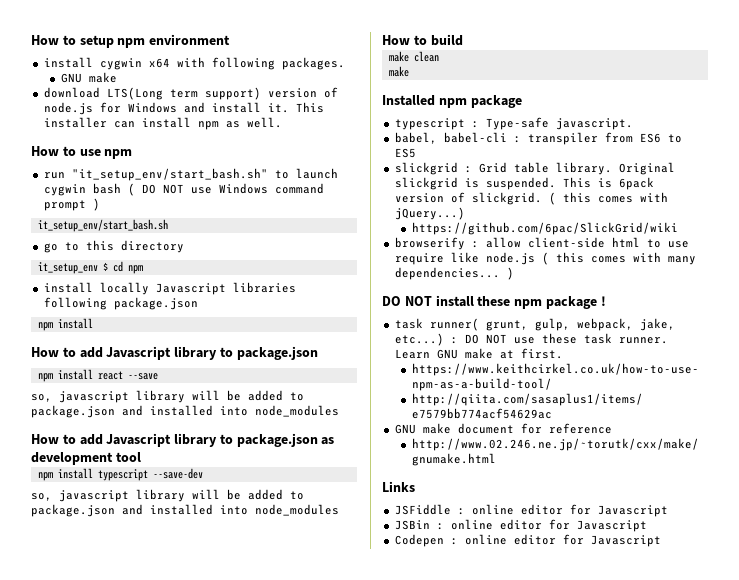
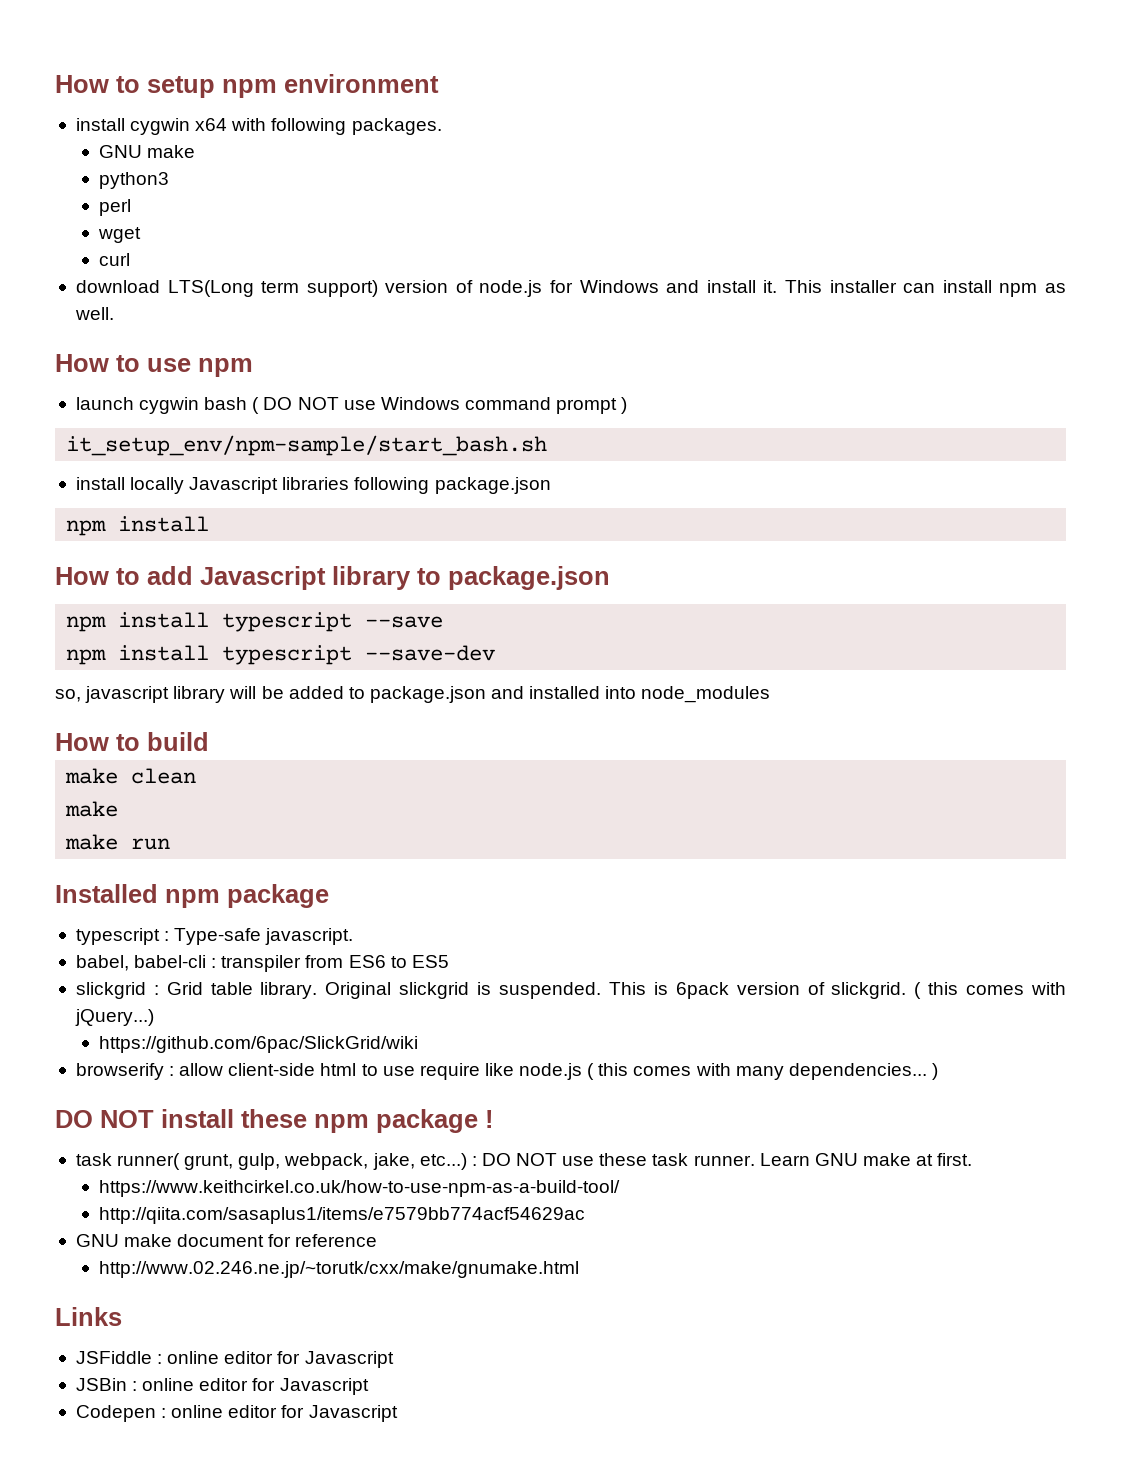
+ python3
+ perl
+ wget
+ curl
- run "it_setup_env/start_bash.sh" to launch cygwin bash ( DO NOT use Windows command prompt )
+ launch cygwin bash ( DO NOT use Windows command prompt )
- it_setup_env/start_bash.sh
- go to this directory
- it_setup_env $ cd npm
+ it_setup_env/npm-sample/start_bash.sh
- npm install react --save
- so, javascript library will be added to package.json and installed into node_modules
- How to add Javascript library to package.json as development tool
+ npm install typescript --save
+ make run

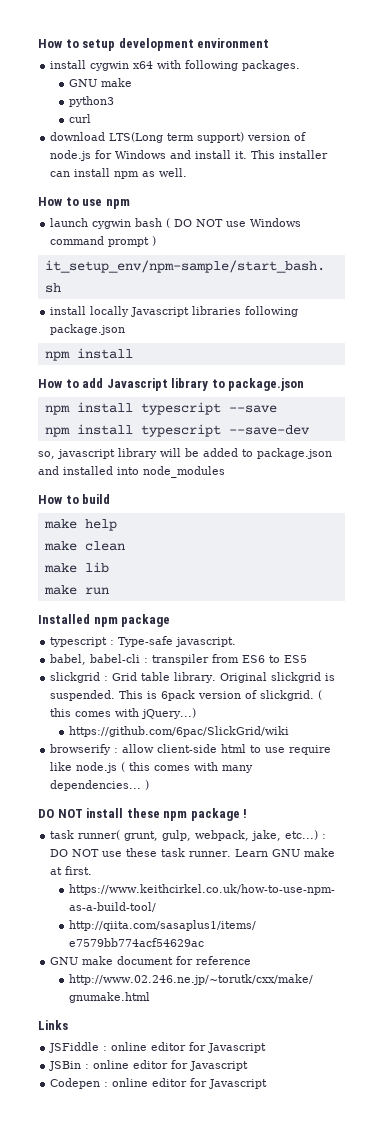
- How to setup npm environment
+ How to setup development environment
- perl
- wget
+ make help
  make clean
- make
+ make lib

